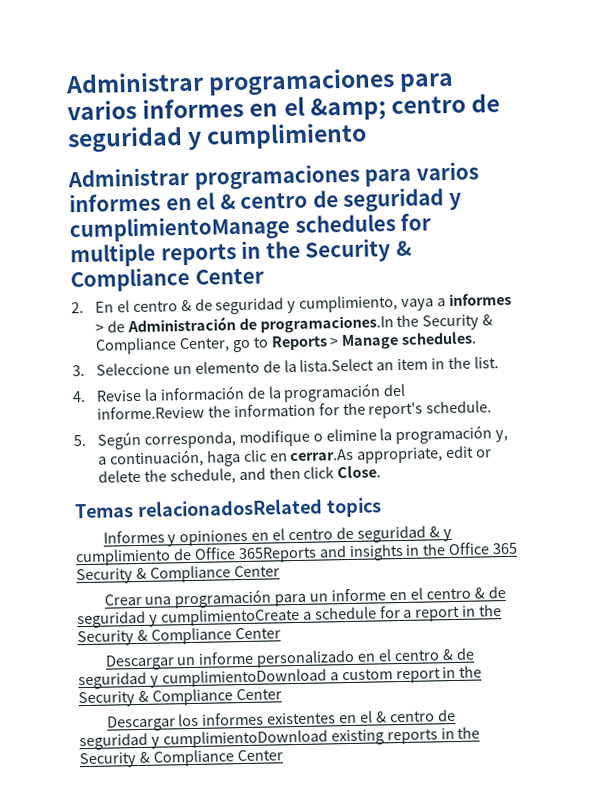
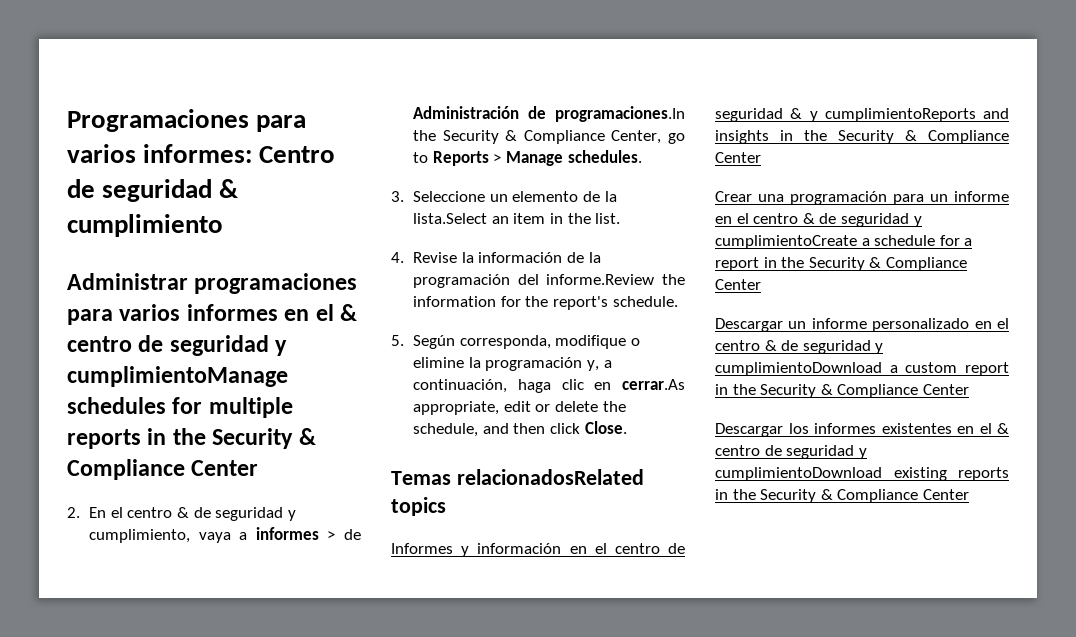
- Administrar programaciones para varios informes en el &amp; centro de seguridad y cumplimiento
+ Programaciones para varios informes: Centro de seguridad & cumplimiento
- Informes y opiniones en el centro de seguridad & y cumplimiento de Office 365Reports and insights in the Office 365 Security & Compliance Center
+ Informes y información en el centro de seguridad & y cumplimientoReports and insights in the Security & Compliance Center

